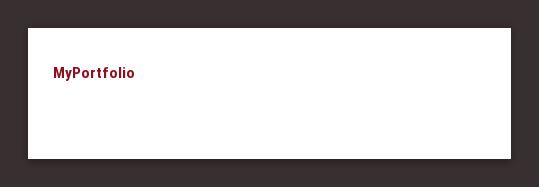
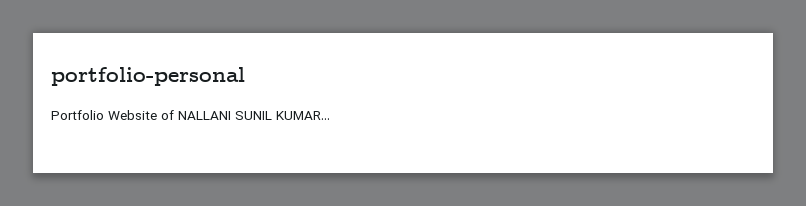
- MyPortfolio
+ portfolio-personal
+ Portfolio Website of NALLANI SUNIL KUMAR...

